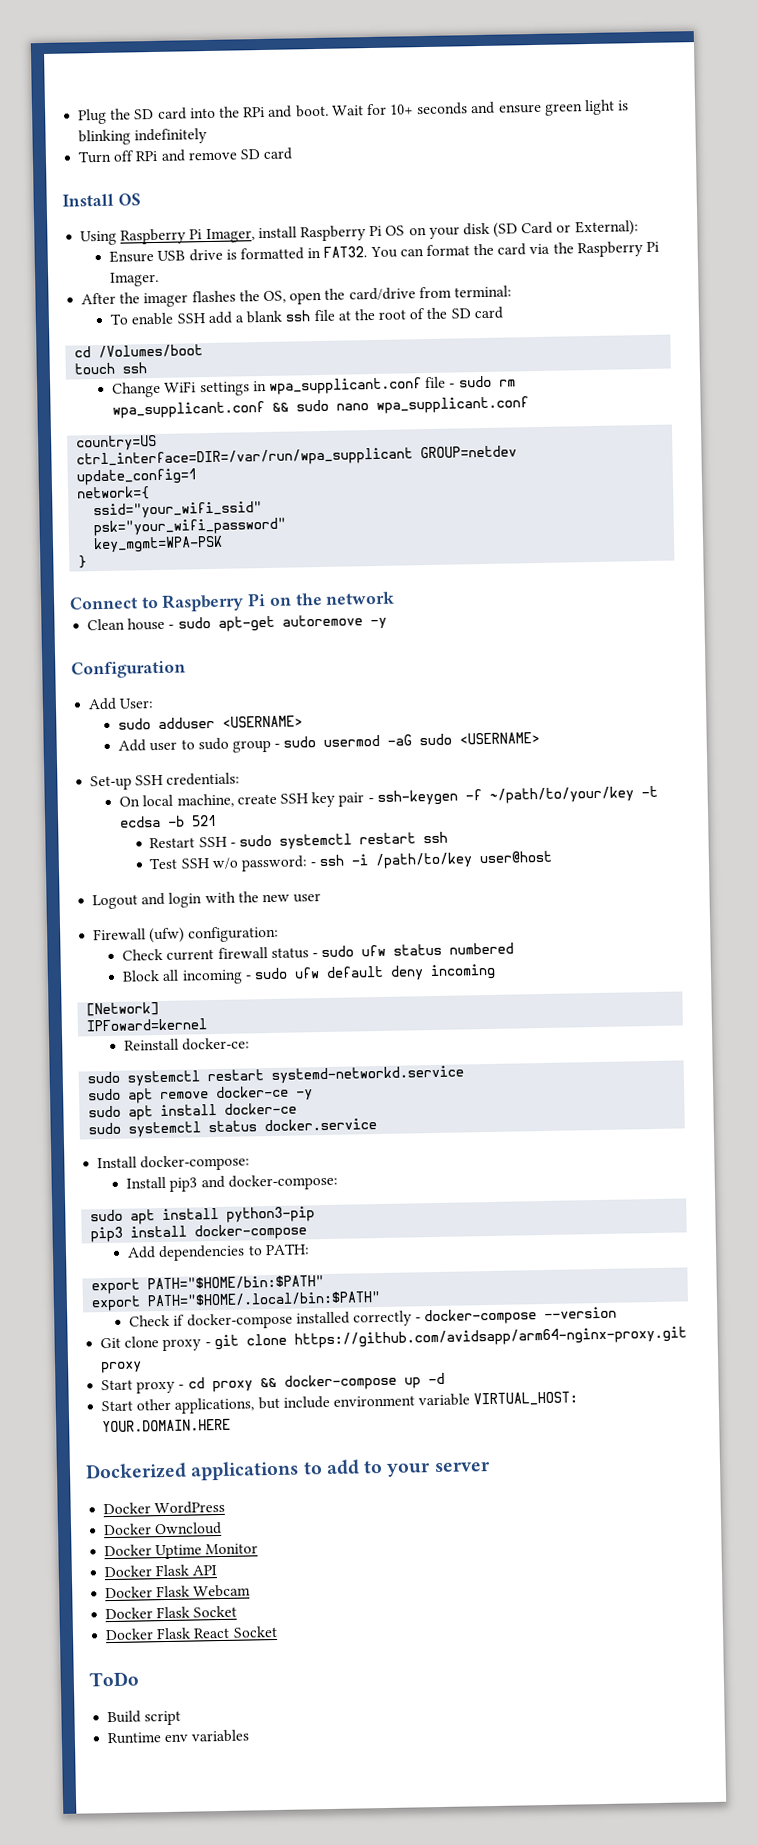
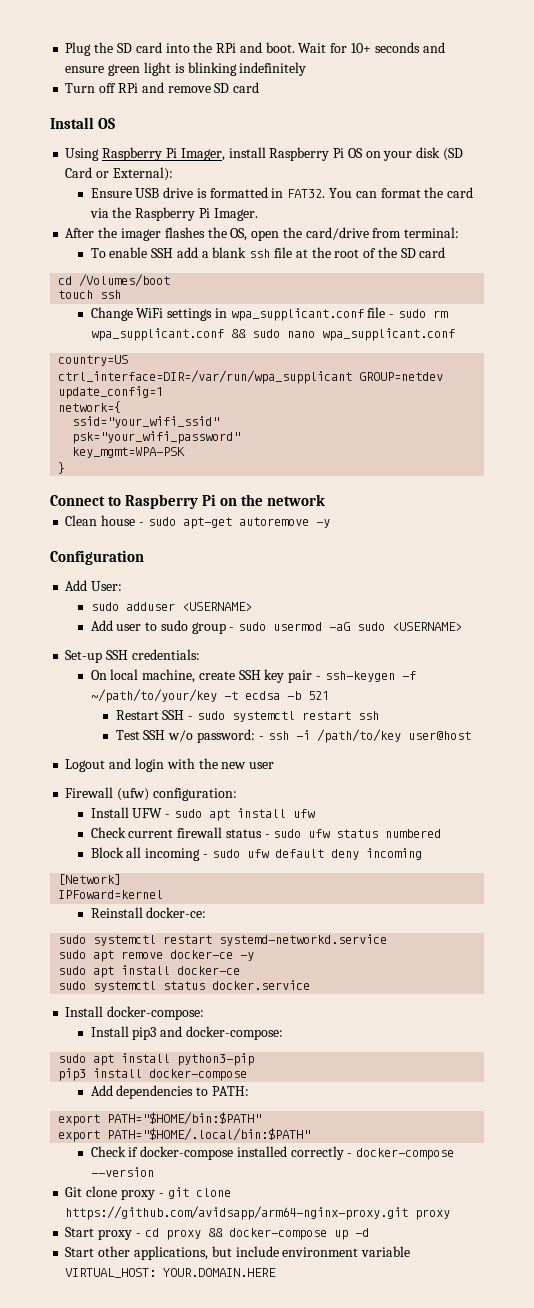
+ Install UFW - sudo apt install ufw
- Dockerized applications to add to your server
- Docker WordPress
- Docker Owncloud
- Docker Uptime Monitor
- Docker Flask API
- Docker Flask Webcam
- Docker Flask Socket
- Docker Flask React Socket
- ToDo
- Build script
- Runtime env variables

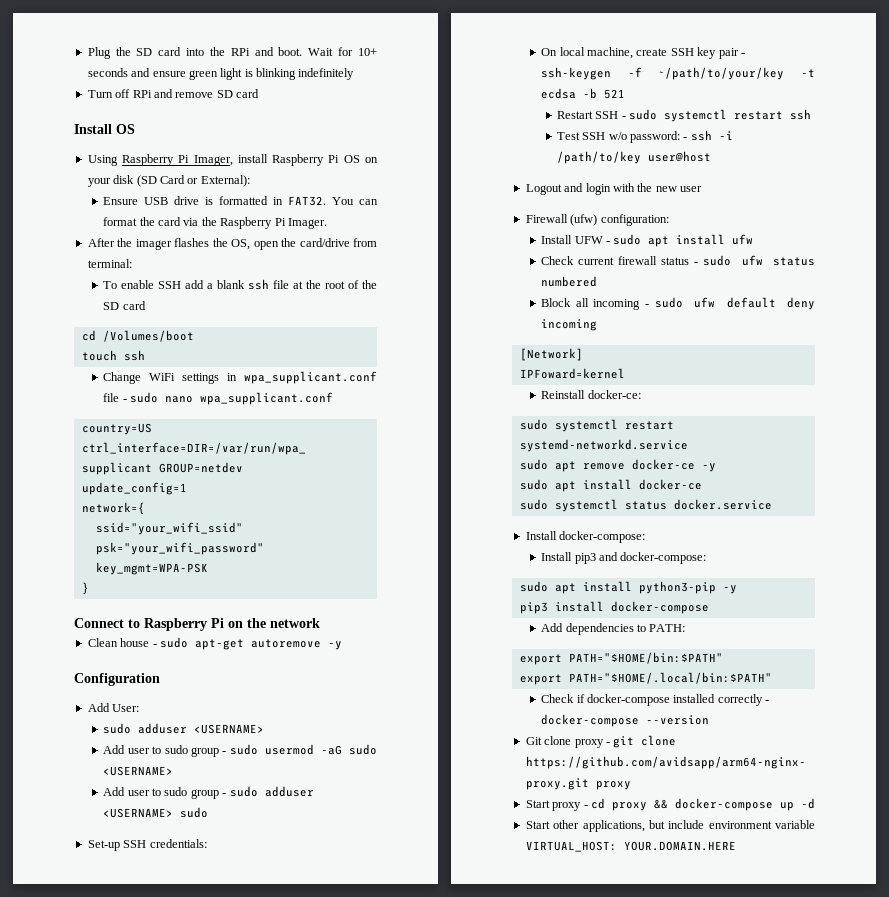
- Change WiFi settings in wpa_supplicant.conf file - sudo rm wpa_supplicant.conf && sudo nano wpa_supplicant.conf
+ Change WiFi settings in wpa_supplicant.conf file - sudo nano wpa_supplicant.conf
+ Add user to sudo group - sudo adduser <USERNAME> sudo
- sudo apt install python3-pip
+ sudo apt install python3-pip -y

